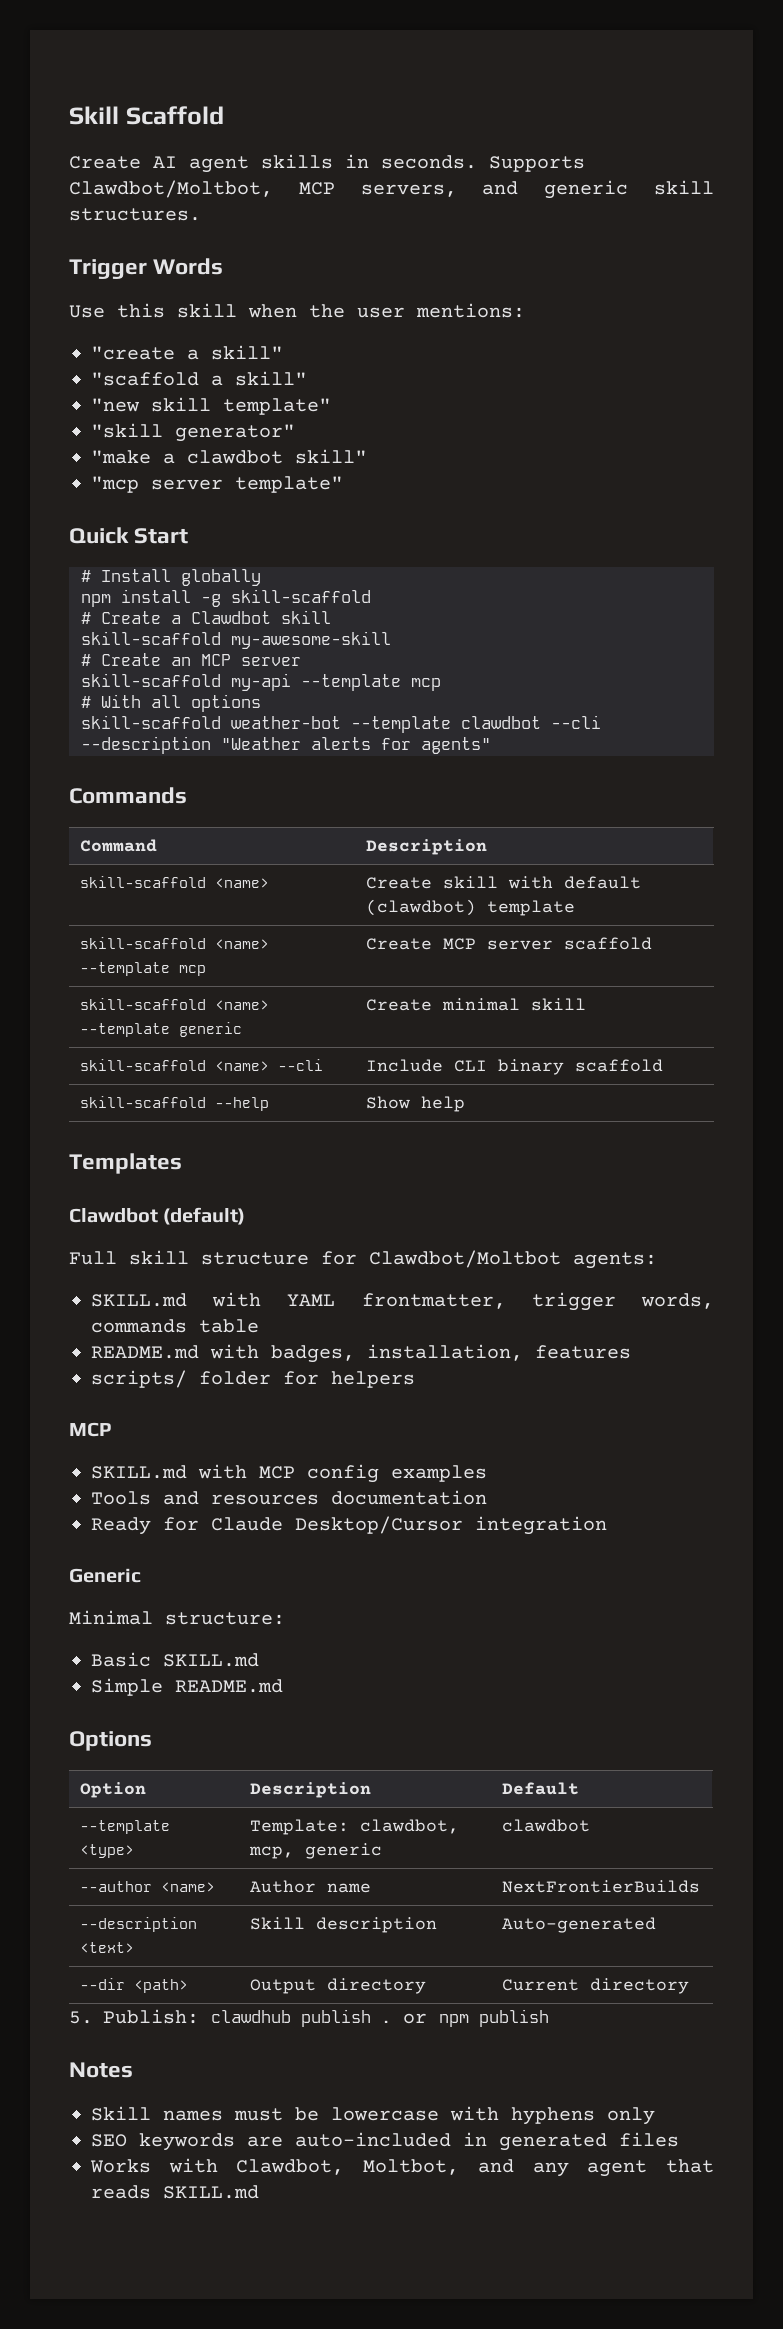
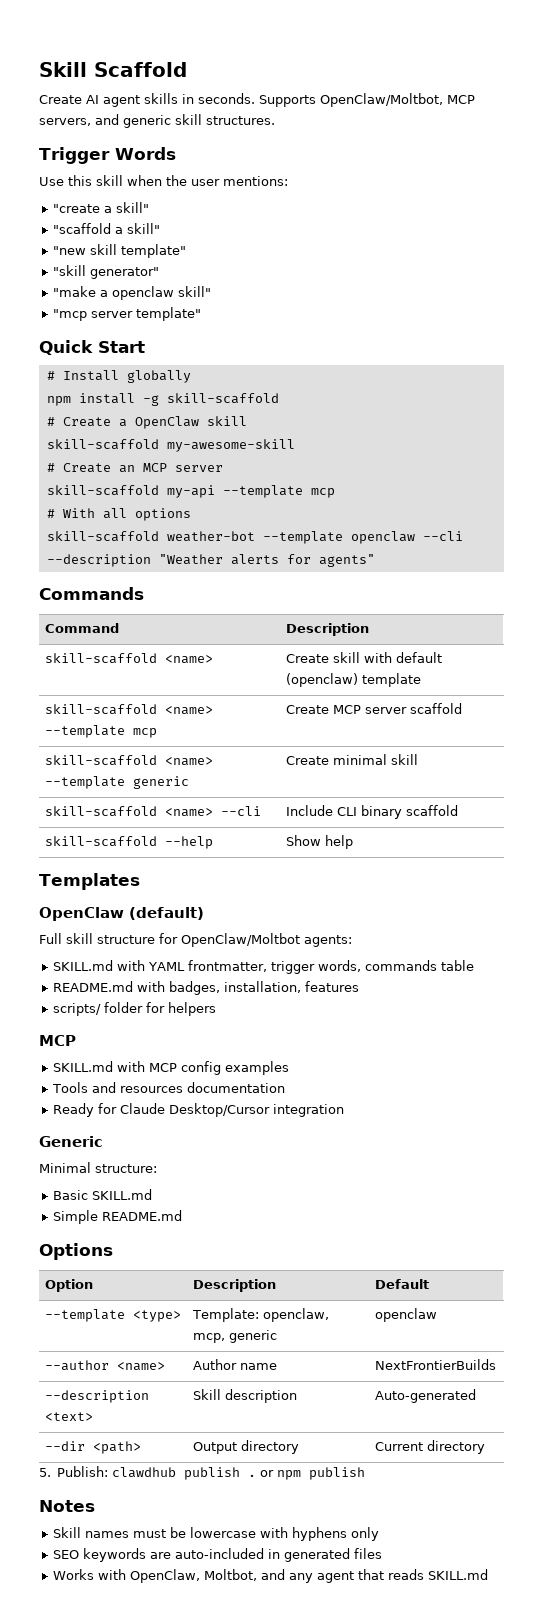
- Supports Clawdbot/Moltbot, MCP servers, and generic skill structures.
+ Supports OpenClaw/Moltbot, MCP servers, and generic skill structures.
- "make a clawdbot skill"
+ "make a openclaw skill"
- # Create a Clawdbot skill
+ # Create a OpenClaw skill
- skill-scaffold weather-bot --template clawdbot --cli --description "Weather alerts for agents"
+ skill-scaffold weather-bot --template openclaw --cli --description "Weather alerts for agents"
- skill-scaffold <name> | Create skill with default (clawdbot) template
+ skill-scaffold <name> | Create skill with default (openclaw) template
- Clawdbot (default)
+ OpenClaw (default)
- Full skill structure for Clawdbot/Moltbot agents:
+ Full skill structure for OpenClaw/Moltbot agents:
- --template <type> | Template: clawdbot, mcp, generic | clawdbot
+ --template <type> | Template: openclaw, mcp, generic | openclaw
- Works with Clawdbot, Moltbot, and any agent that reads SKILL.md
+ Works with OpenClaw, Moltbot, and any agent that reads SKILL.md

